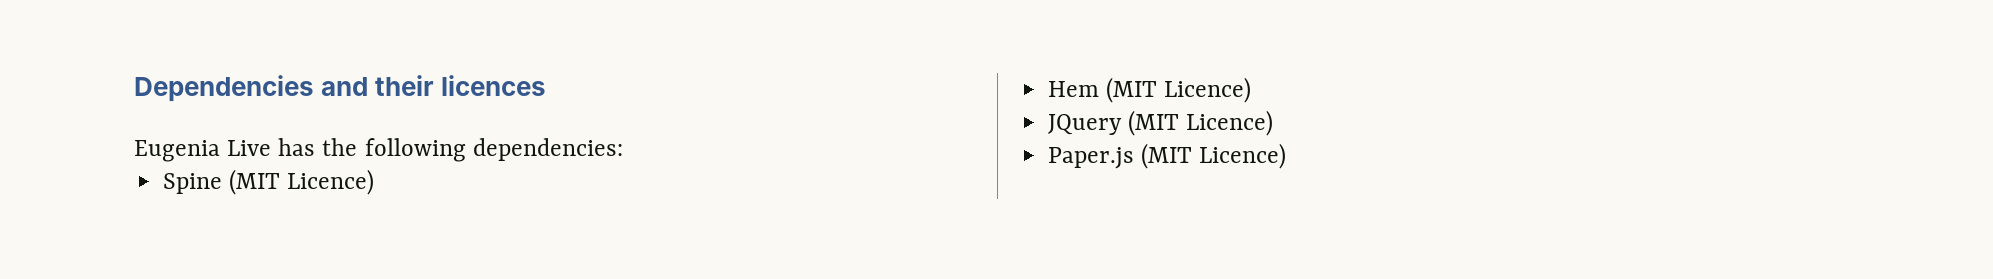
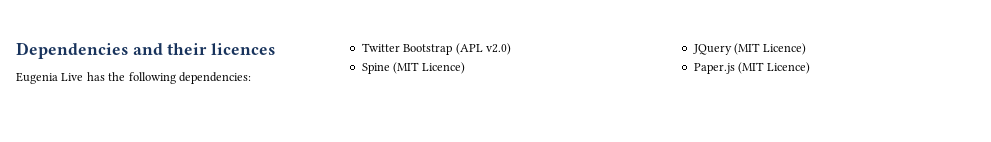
+ Twitter Bootstrap (APL v2.0)
- Hem (MIT Licence)

